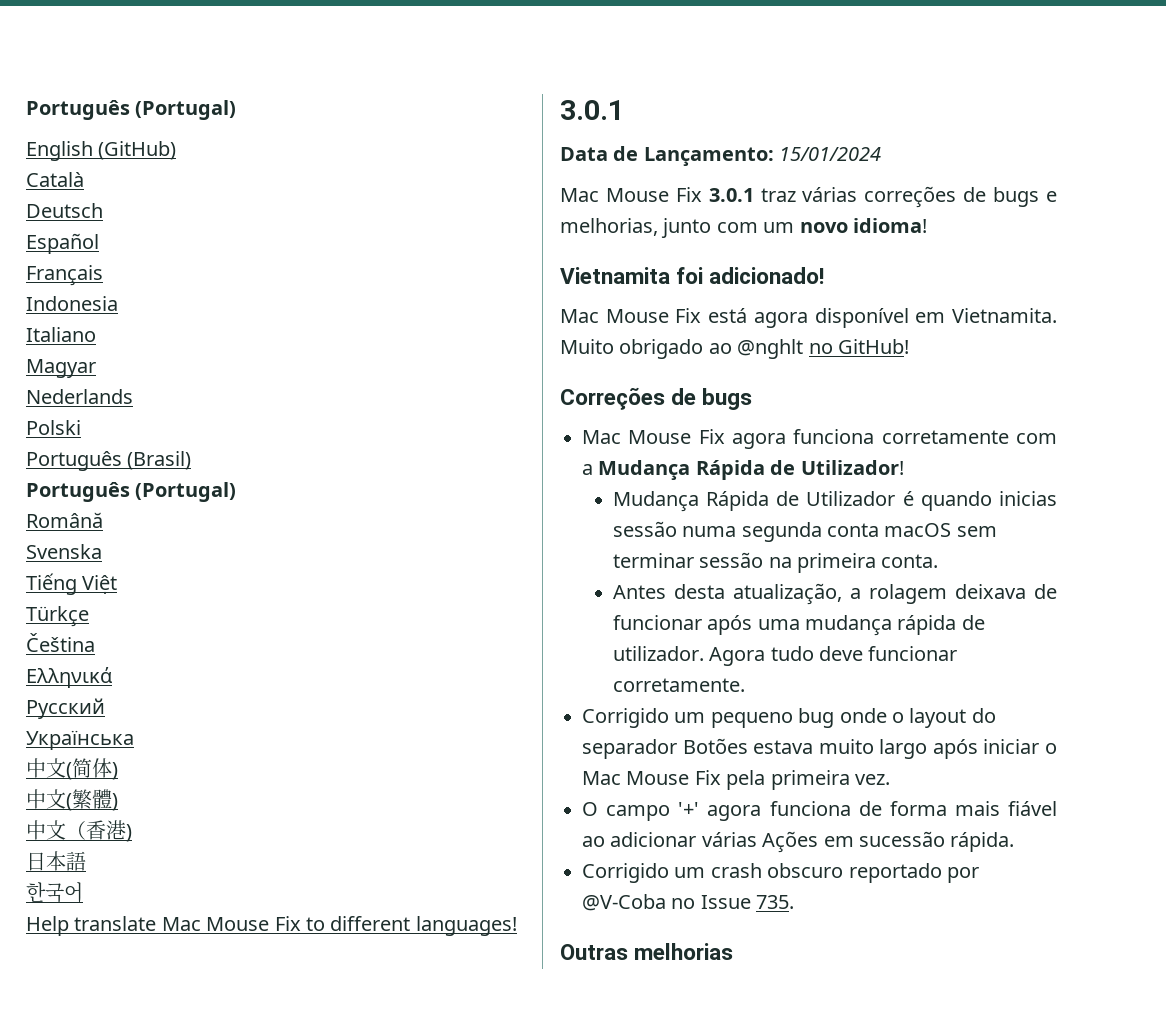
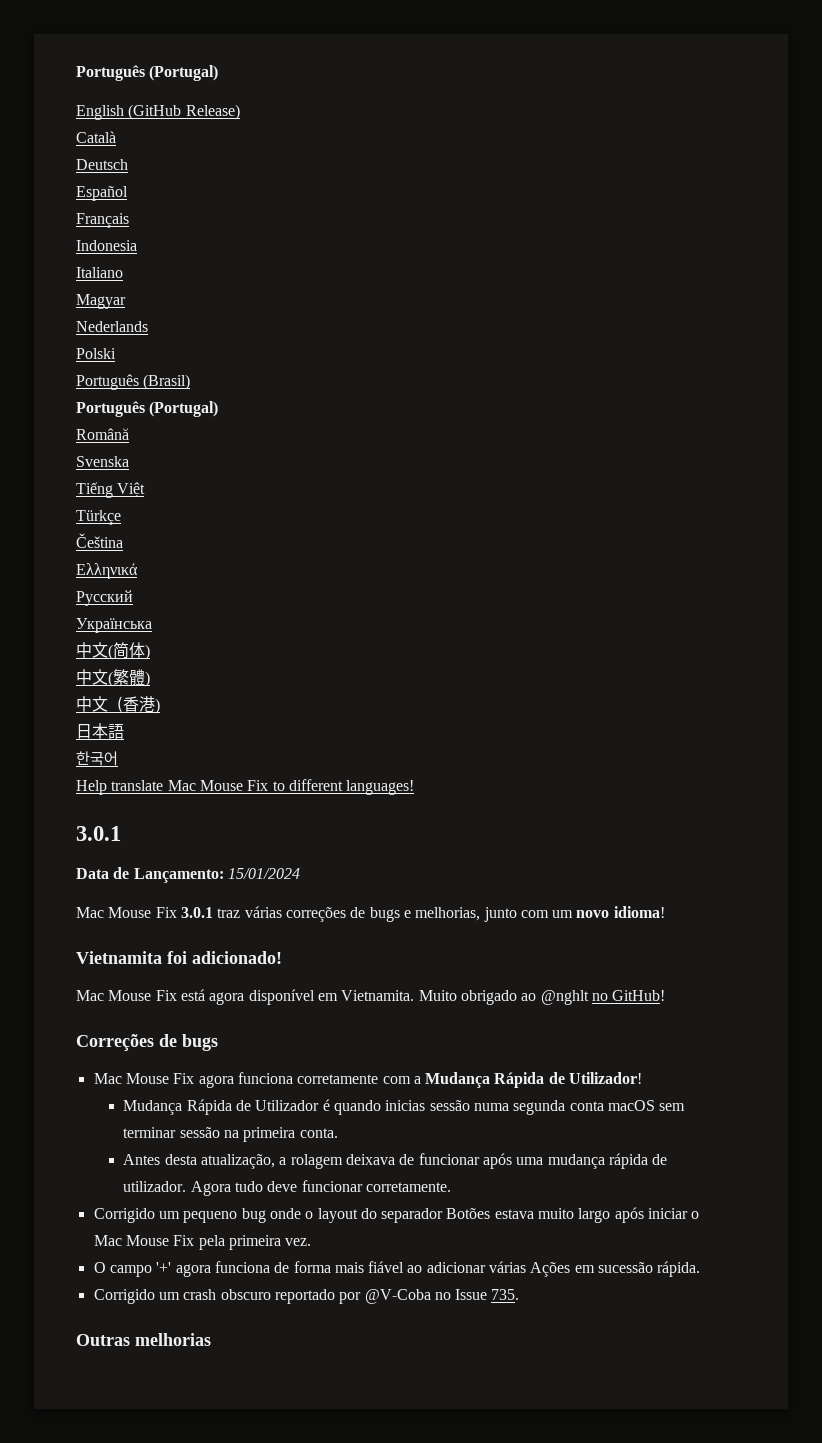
- English (GitHub)
+ English (GitHub Release)

